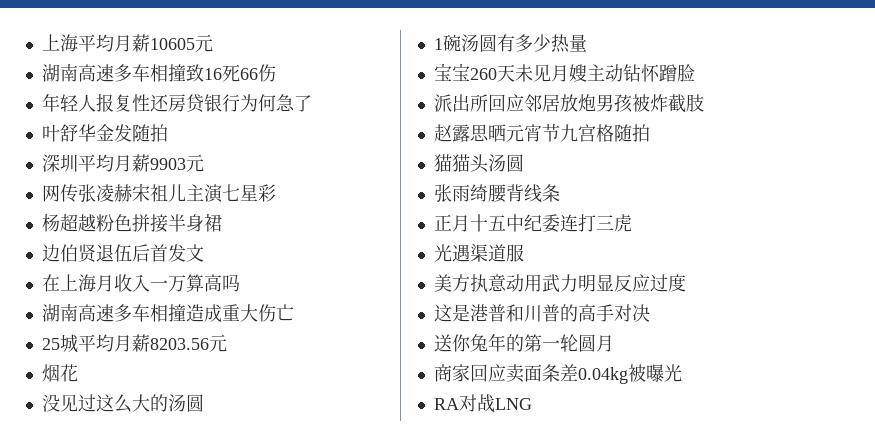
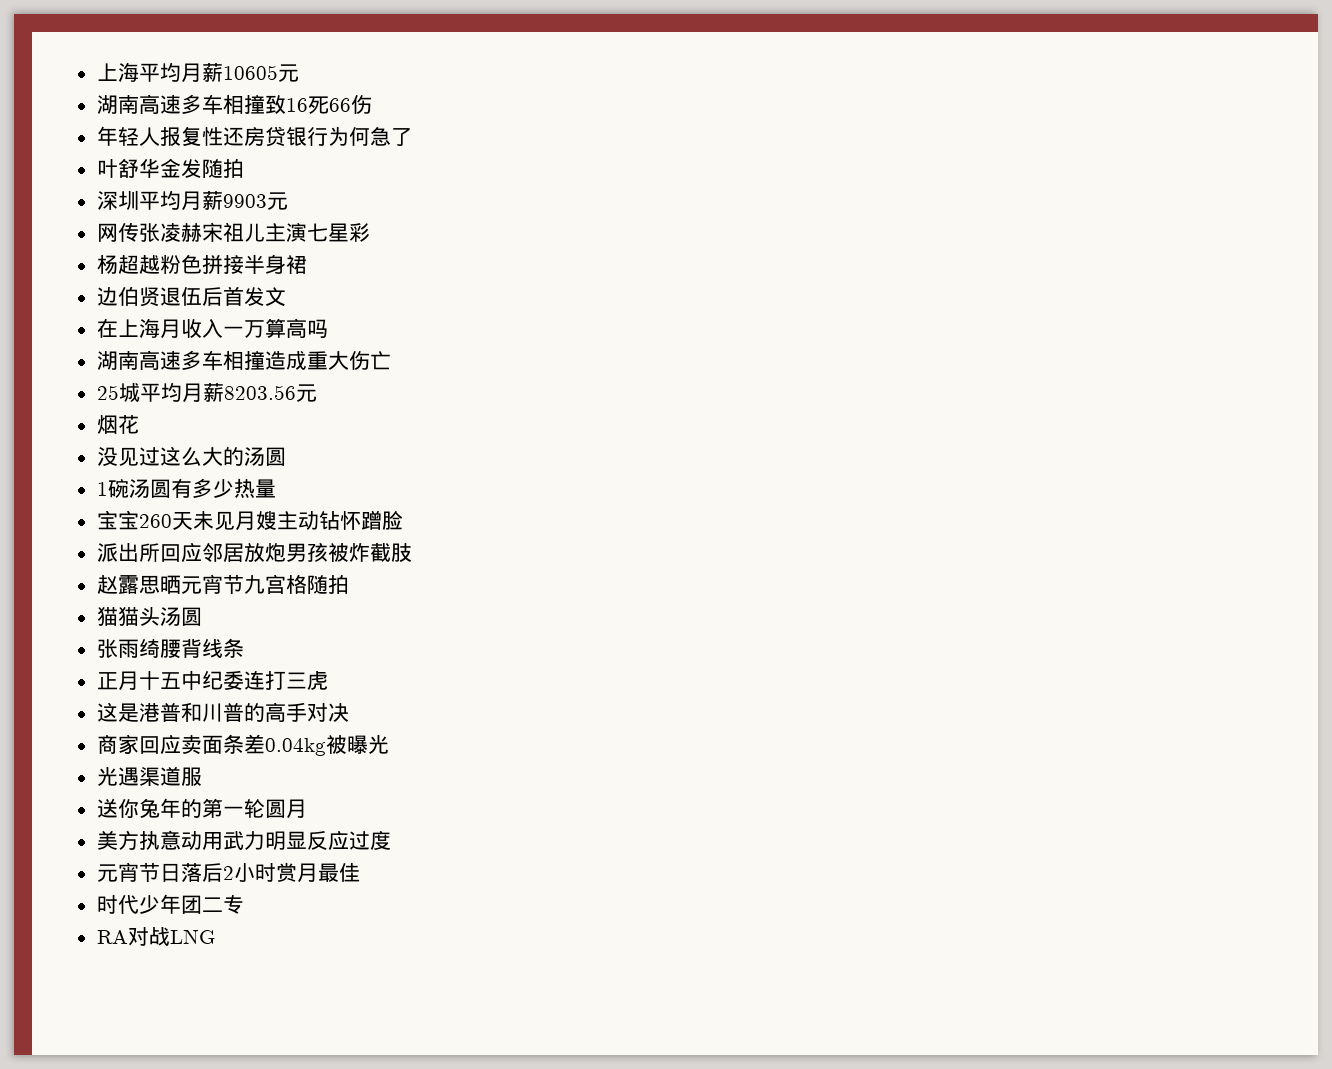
+ 这是港普和川普的高手对决
+ 商家回应卖面条差0.04kg被曝光
  光遇渠道服
+ 送你兔年的第一轮圆月
- 这是港普和川普的高手对决
- 送你兔年的第一轮圆月
- 商家回应卖面条差0.04kg被曝光
+ 元宵节日落后2小时赏月最佳
+ 时代少年团二专

